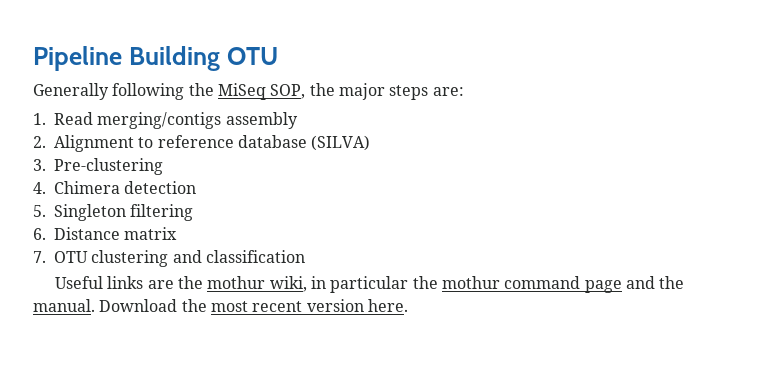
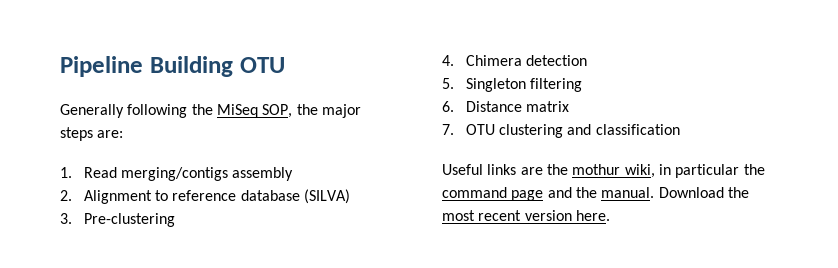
- Useful links are the mothur wiki, in particular the mothur command page and the manual.
+ Useful links are the mothur wiki, in particular the command page and the manual.

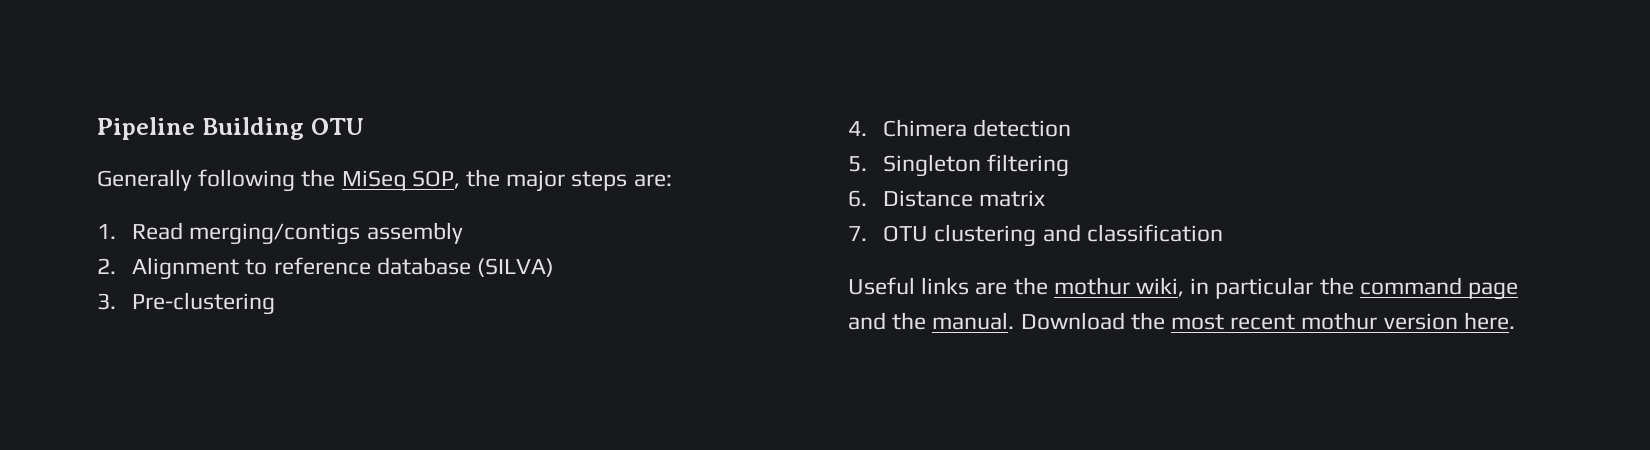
- Download the most recent version here.
+ Download the most recent mothur version here.

